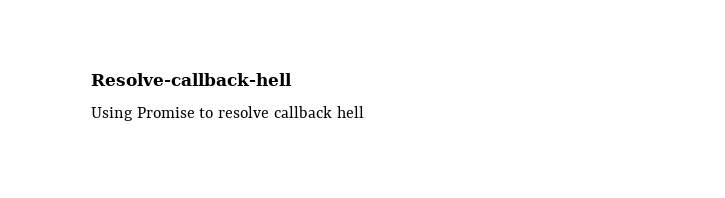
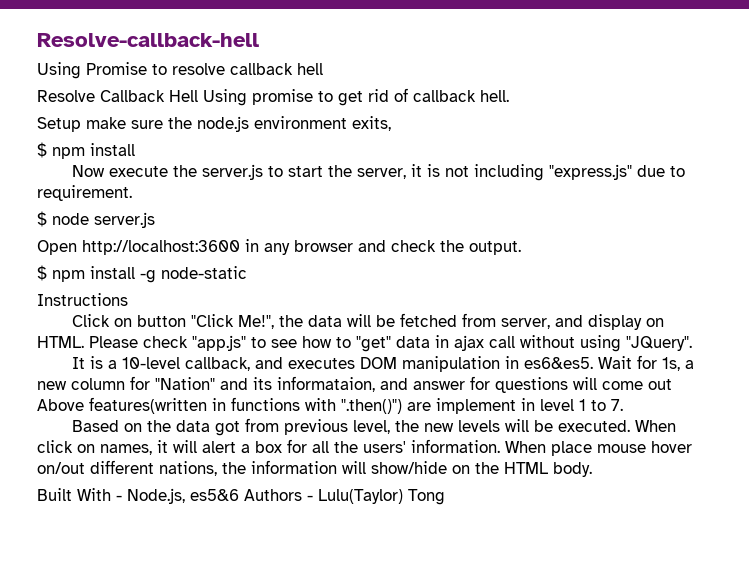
+ Resolve Callback Hell Using promise to get rid of callback hell.
+ Setup make sure the node.js environment exits,
+ $ npm install
+ Now execute the server.js to start the server, it is not including "express.js" due to requirement.
+ $ node server.js
+ Open http://localhost:3600 in any browser and check the output.
+ $ npm install -g node-static
+ Instructions
+ Click on button "Click Me!", the data will be fetched from server, and display on HTML. Please check "app.js" to see how to "get" data in ajax call without using "JQuery".
+ It is a 10-level callback, and executes DOM manipulation in es6&es5. Wait for 1s, a new column for "Nation" and its informataion, and answer for questions will come out Above features(written in functions with ".then()") are implement in level 1 to 7.
+ Based on the data got from previous level, the new levels will be executed. When click on names, it will alert a box for all the users' information. When place mouse hover on/out different nations, the information will show/hide on the HTML body.
+ Built With - Node.js, es5&6 Authors - Lulu(Taylor) Tong

